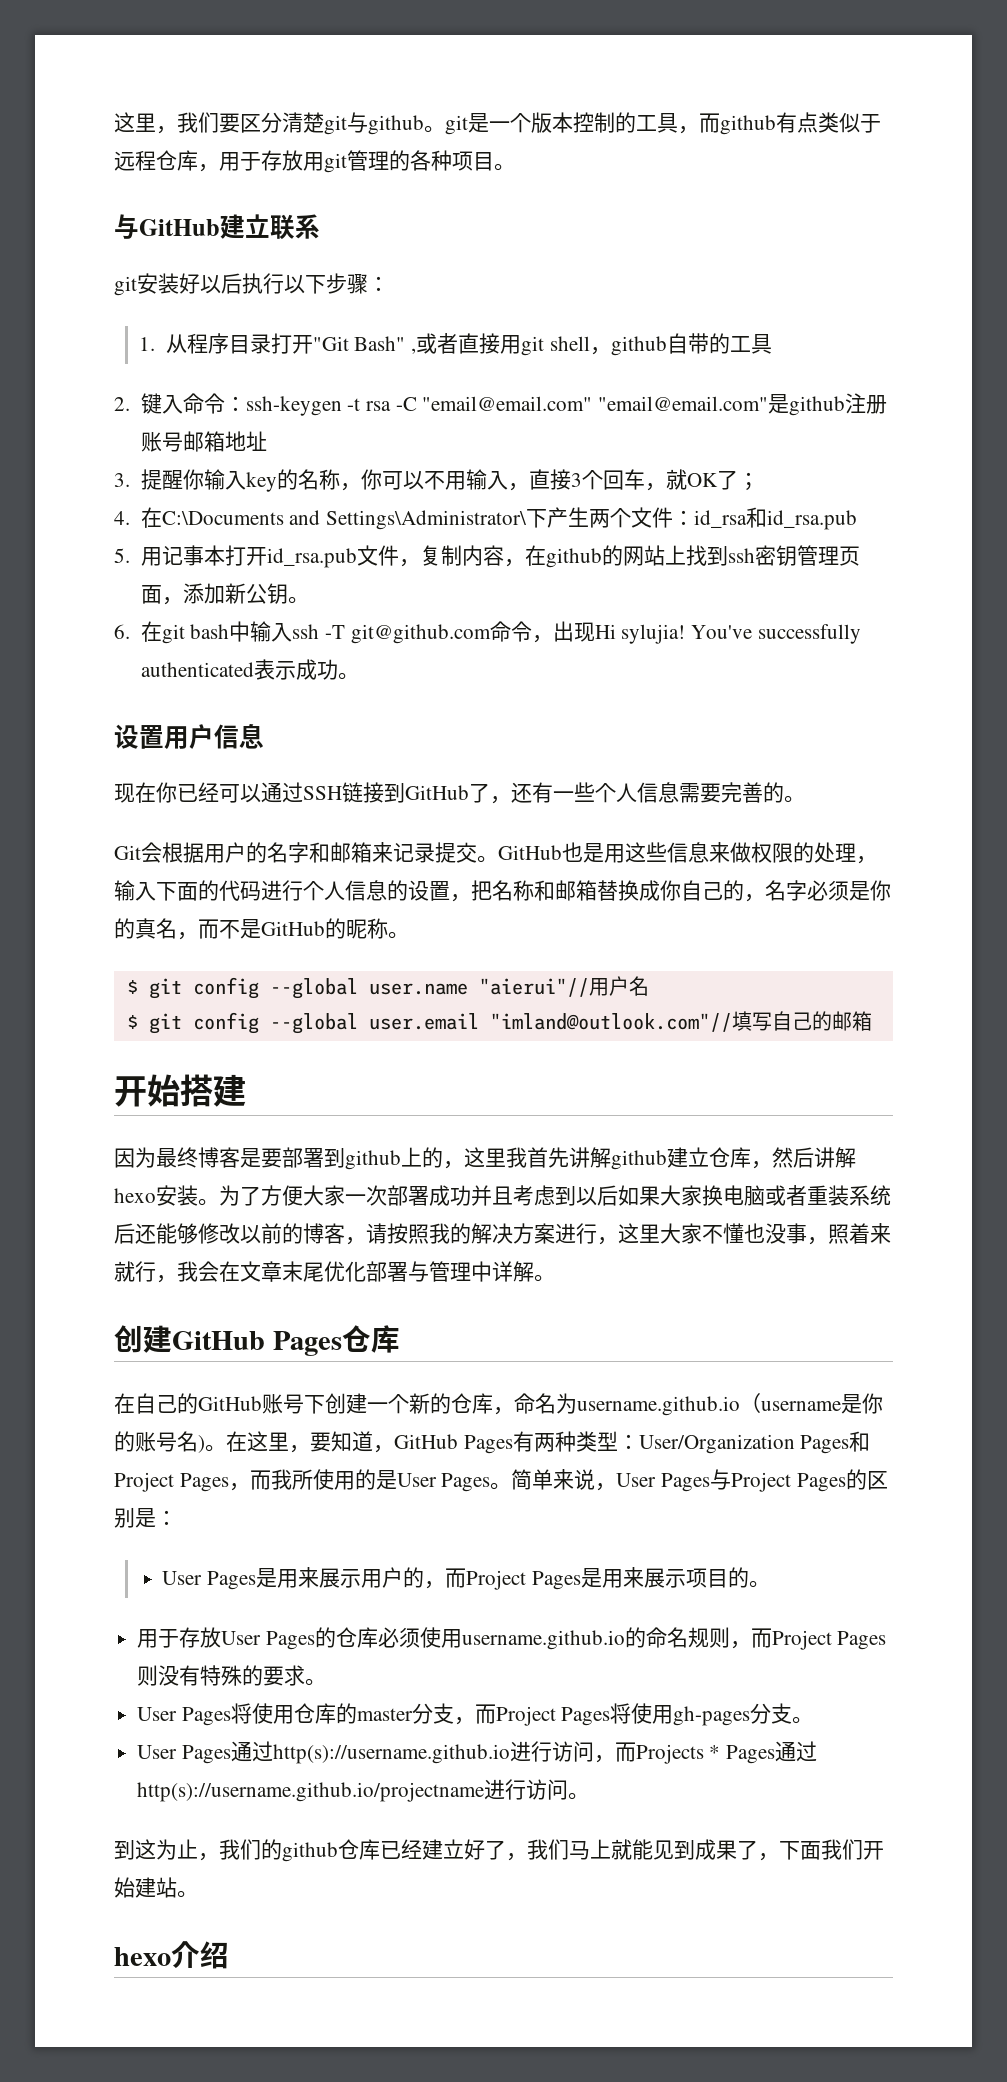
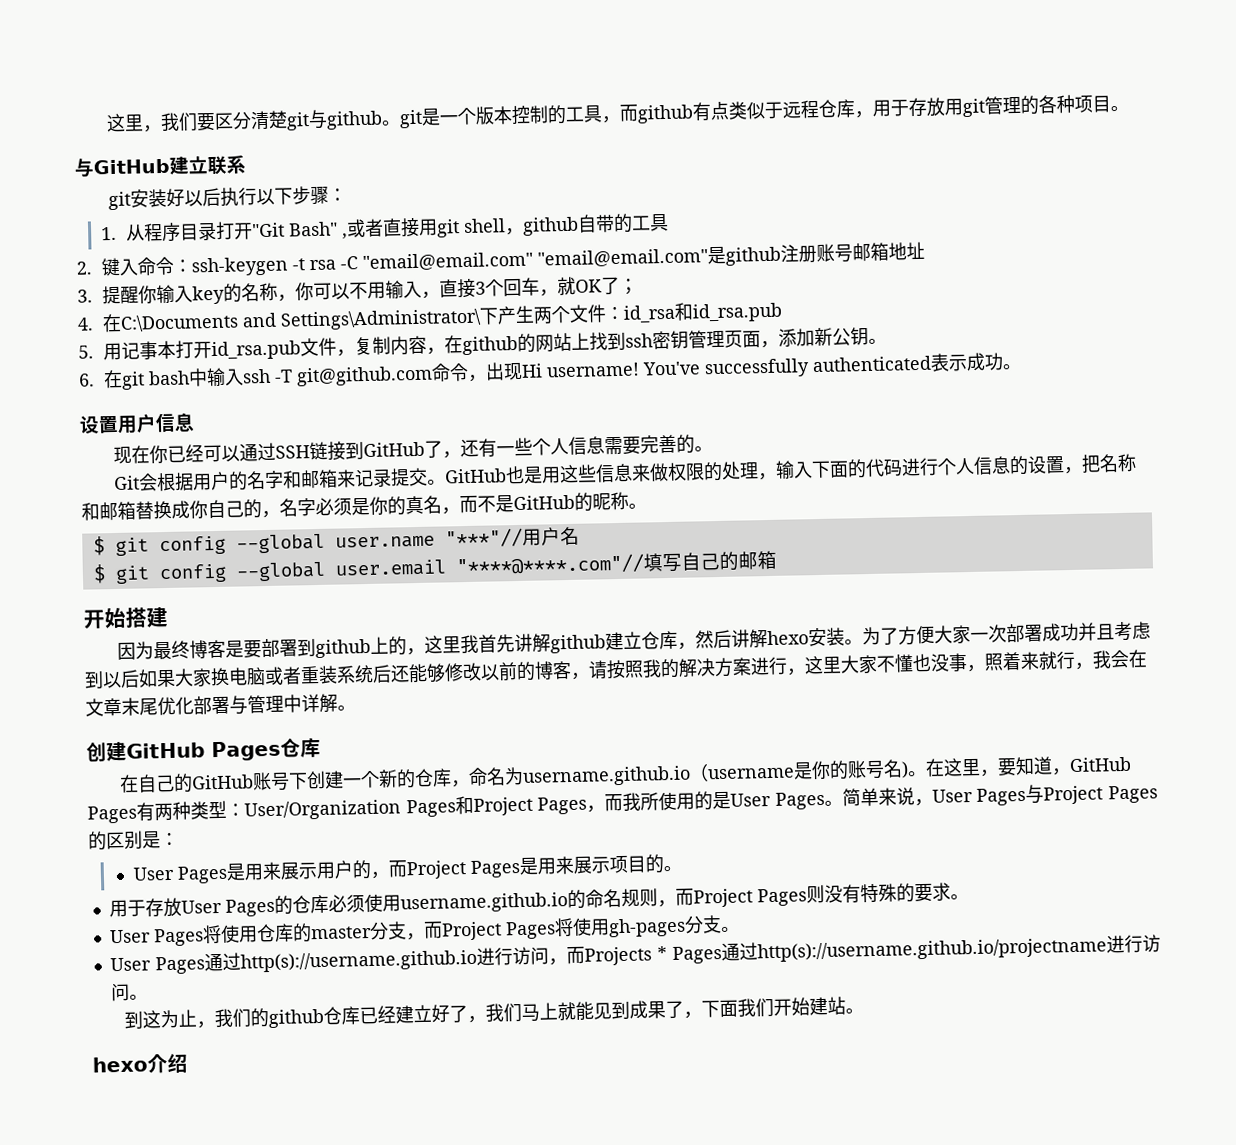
- 6.在git bash中输入ssh -T git@github.com命令，出现Hi sylujia!
+ 6.在git bash中输入ssh -T git@github.com命令，出现Hi username!
- $ git config --global user.name "aierui"//用户名
+ $ git config --global user.name "***"//用户名
- $ git config --global user.email "imland@outlook.com"//填写自己的邮箱
+ $ git config --global user.email "****@****.com"//填写自己的邮箱

